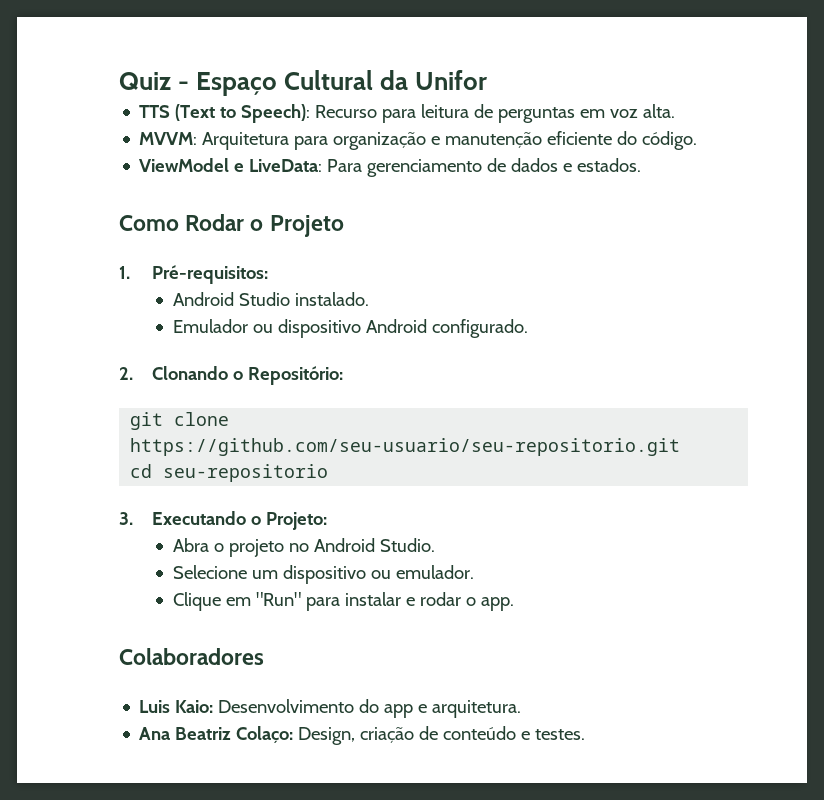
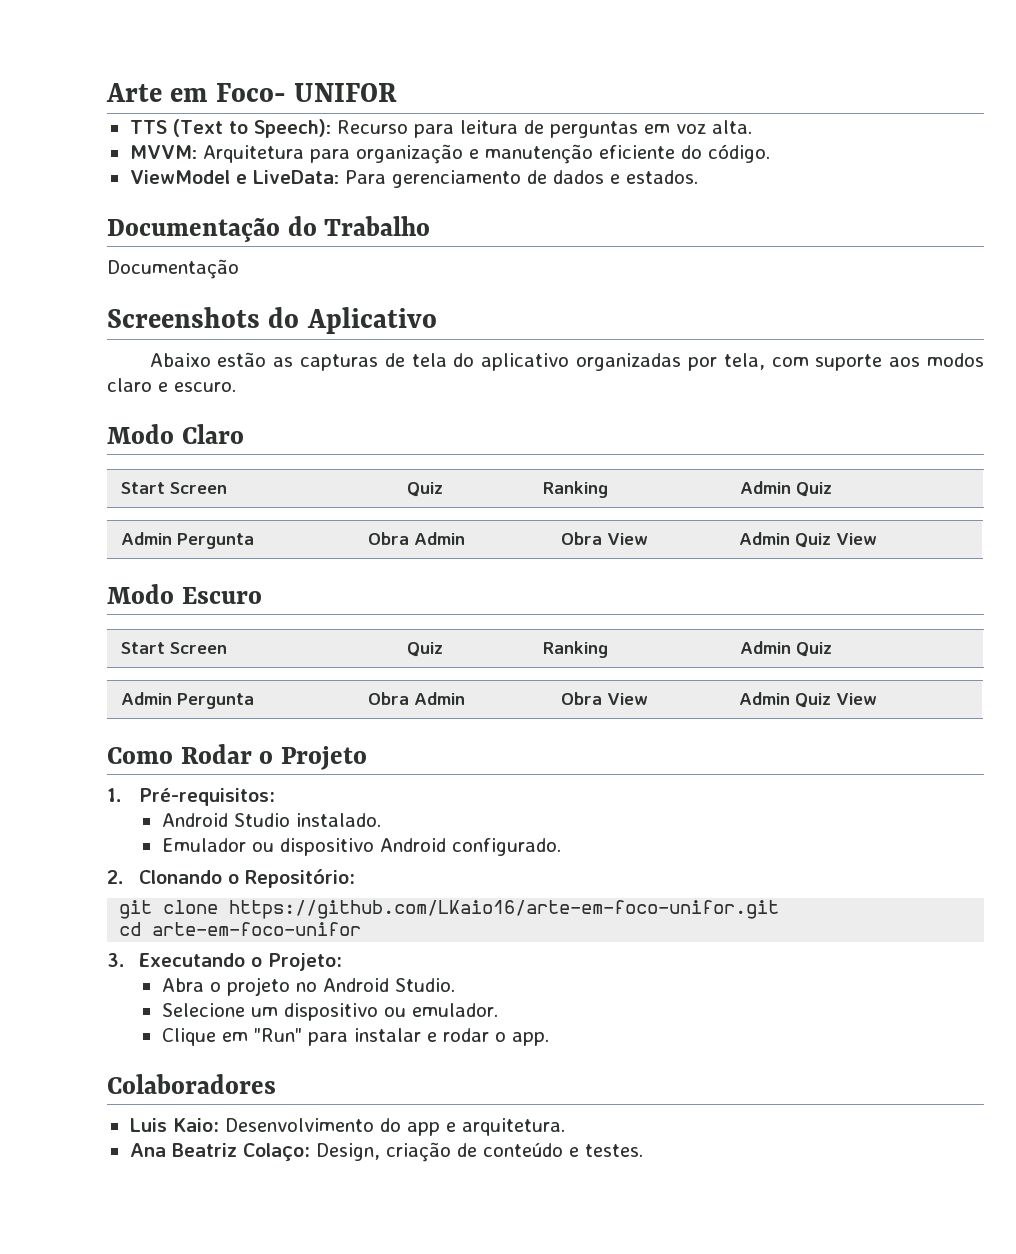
- Quiz - Espaço Cultural da Unifor
+ Arte em Foco- UNIFOR
+ Documentação do Trabalho
+ Documentação
+ Screenshots do Aplicativo
+ Abaixo estão as capturas de tela do aplicativo organizadas por tela, com suporte aos modos claro e escuro.
+ Modo Claro
+ Start Screen | Quiz | Ranking | Admin Quiz
+ Admin Pergunta | Obra Admin | Obra View | Admin Quiz View
+ Modo Escuro
+ Start Screen | Quiz | Ranking | Admin Quiz
+ Admin Pergunta | Obra Admin | Obra View | Admin Quiz View
- git clone https://github.com/seu-usuario/seu-repositorio.git
+ git clone https://github.com/LKaio16/arte-em-foco-unifor.git
- cd seu-repositorio
+ cd arte-em-foco-unifor

